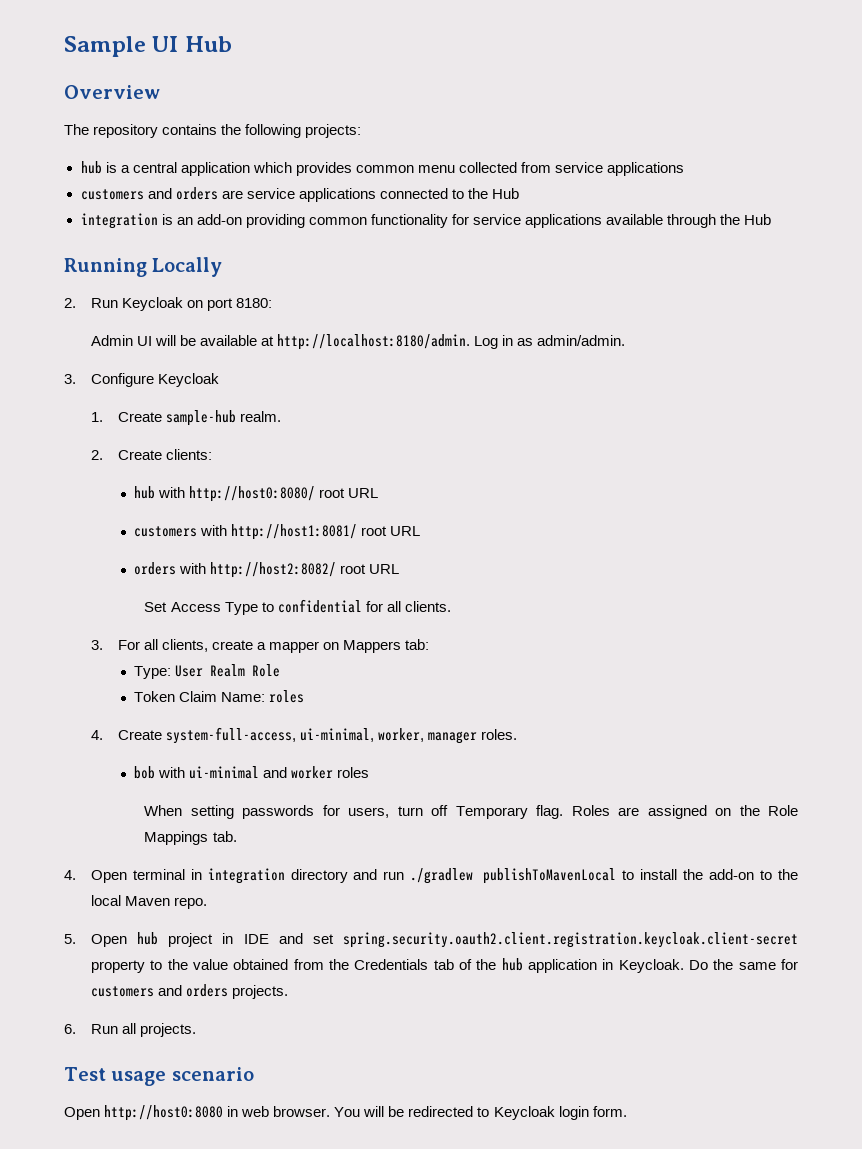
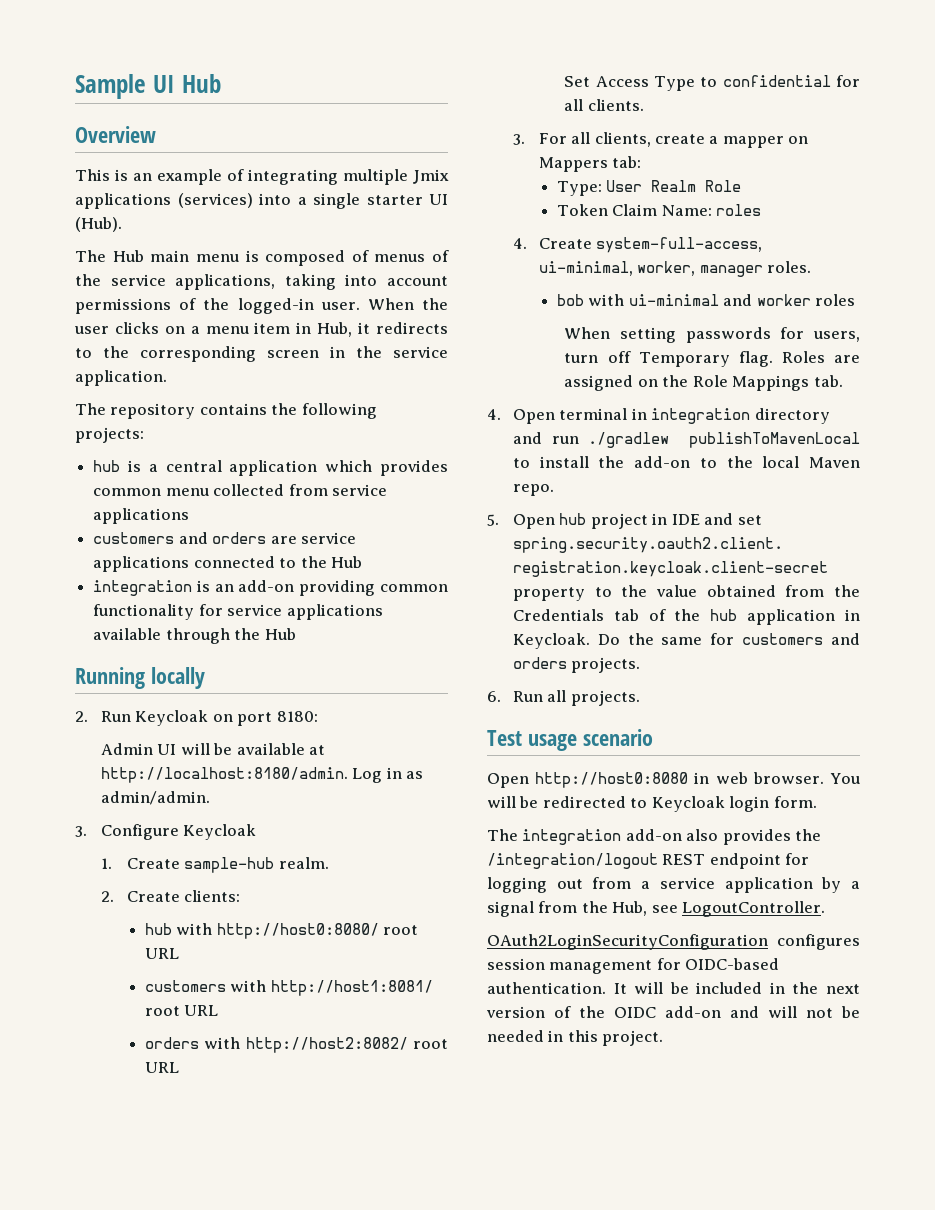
+ This is an example of integrating multiple Jmix applications (services) into a single starter UI (Hub).
+ The Hub main menu is composed of menus of the service applications, taking into account permissions of the logged-in user. When the user clicks on a menu item in Hub, it redirects to the corresponding screen in the service application.
- Running Locally
+ Running locally
+ The integration add-on also provides the /integration/logout REST endpoint for logging out from a service application by a signal from the Hub, see LogoutController.
+ OAuth2LoginSecurityConfiguration configures session management for OIDC-based authentication. It will be included in the next version of the OIDC add-on and will not be needed in this project.

